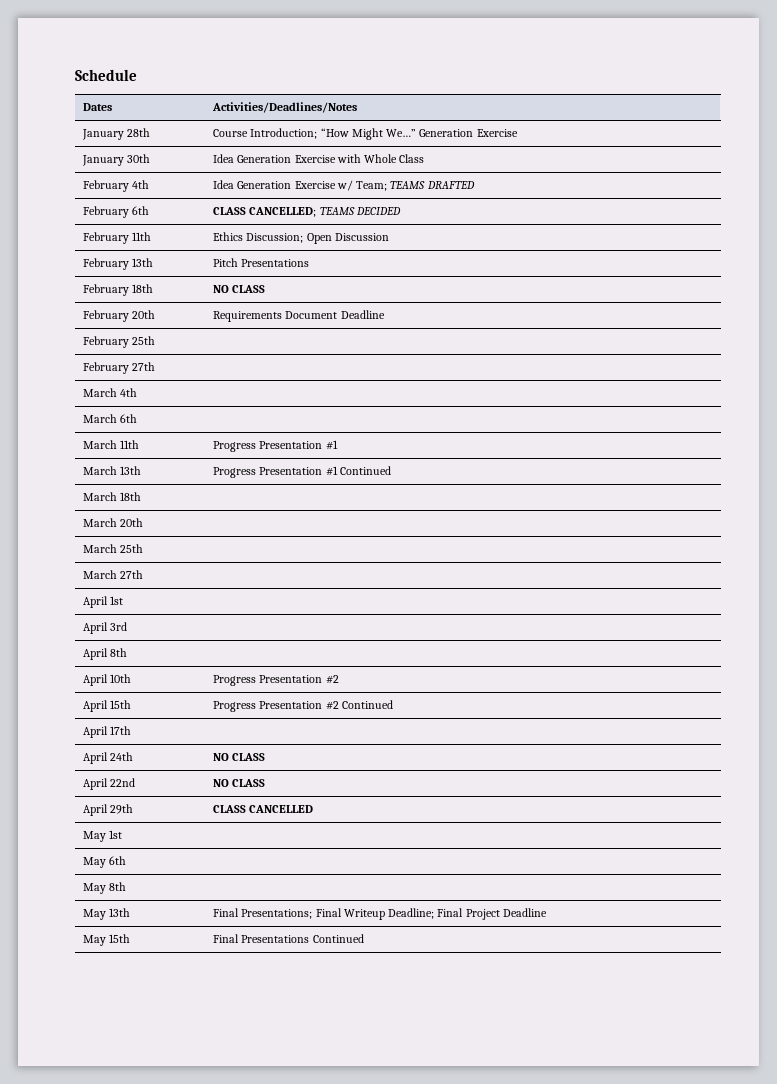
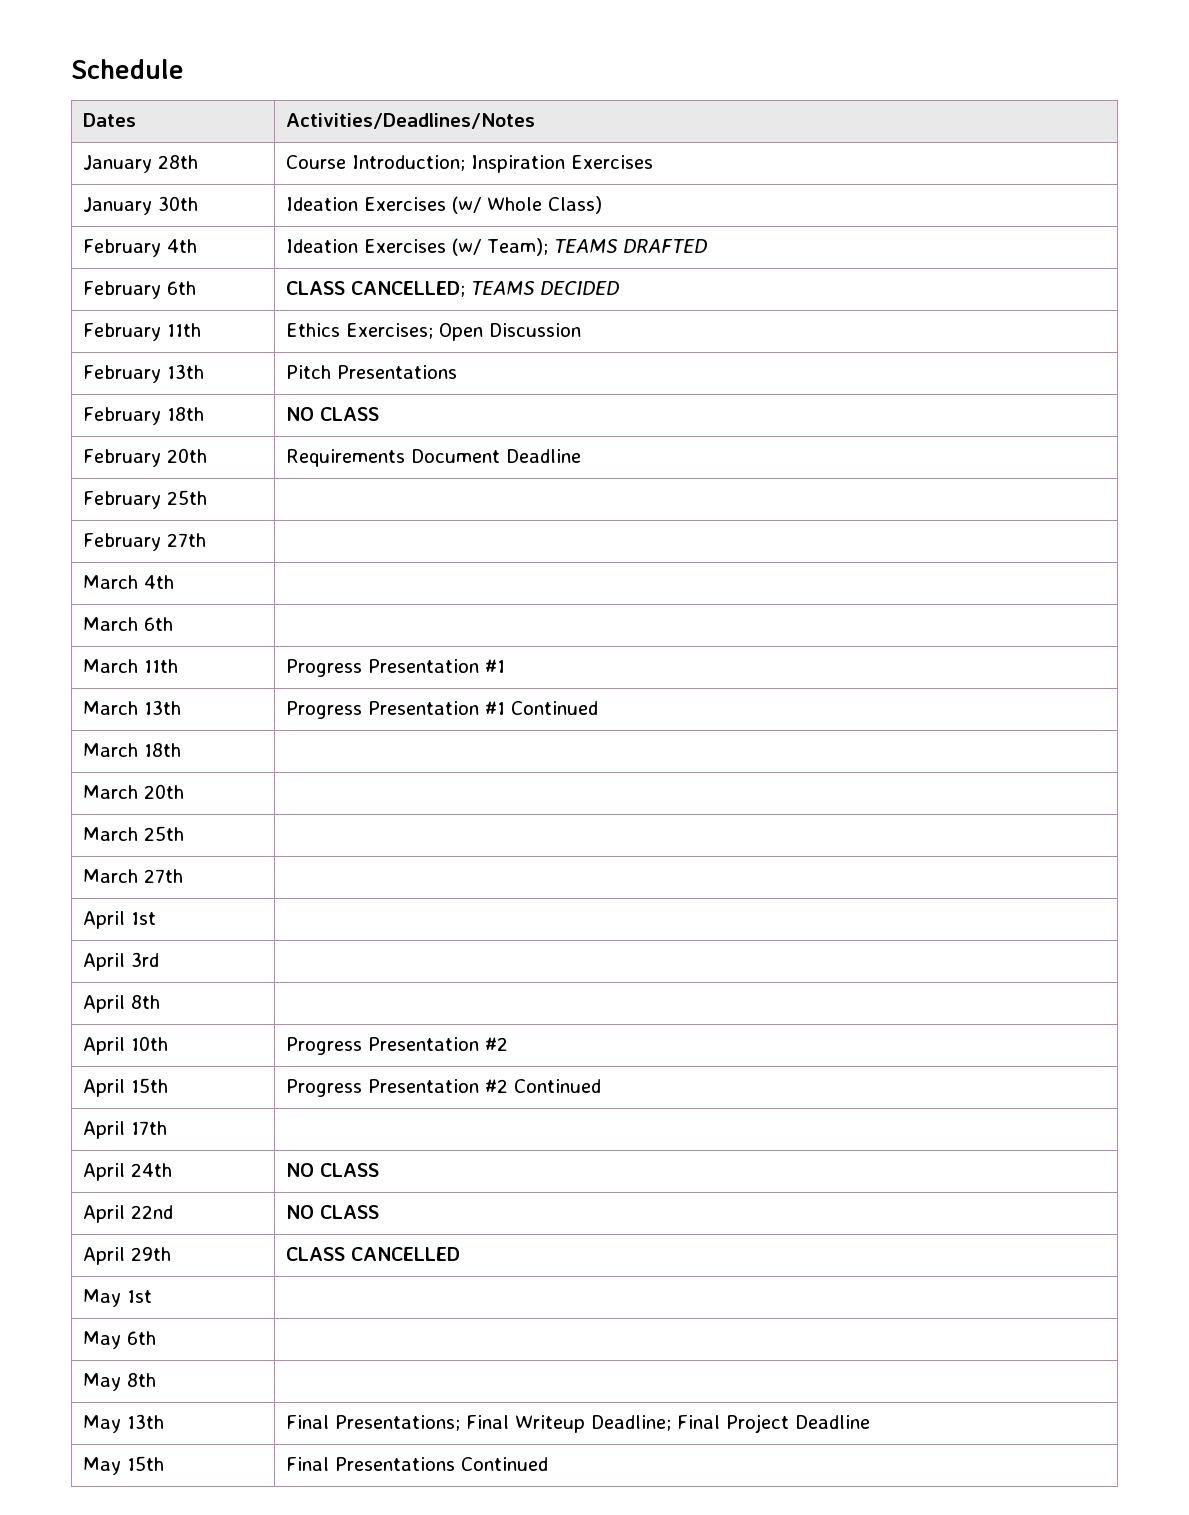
- January 28th | Course Introduction; “How Might We…” Generation Exercise
- January 30th | Idea Generation Exercise with Whole Class
- February 4th | Idea Generation Exercise w/ Team; TEAMS DRAFTED
+ January 28th | Course Introduction; Inspiration Exercises
+ January 30th | Ideation Exercises (w/ Whole Class)
+ February 4th | Ideation Exercises (w/ Team); TEAMS DRAFTED
- February 11th | Ethics Discussion; Open Discussion
+ February 11th | Ethics Exercises; Open Discussion

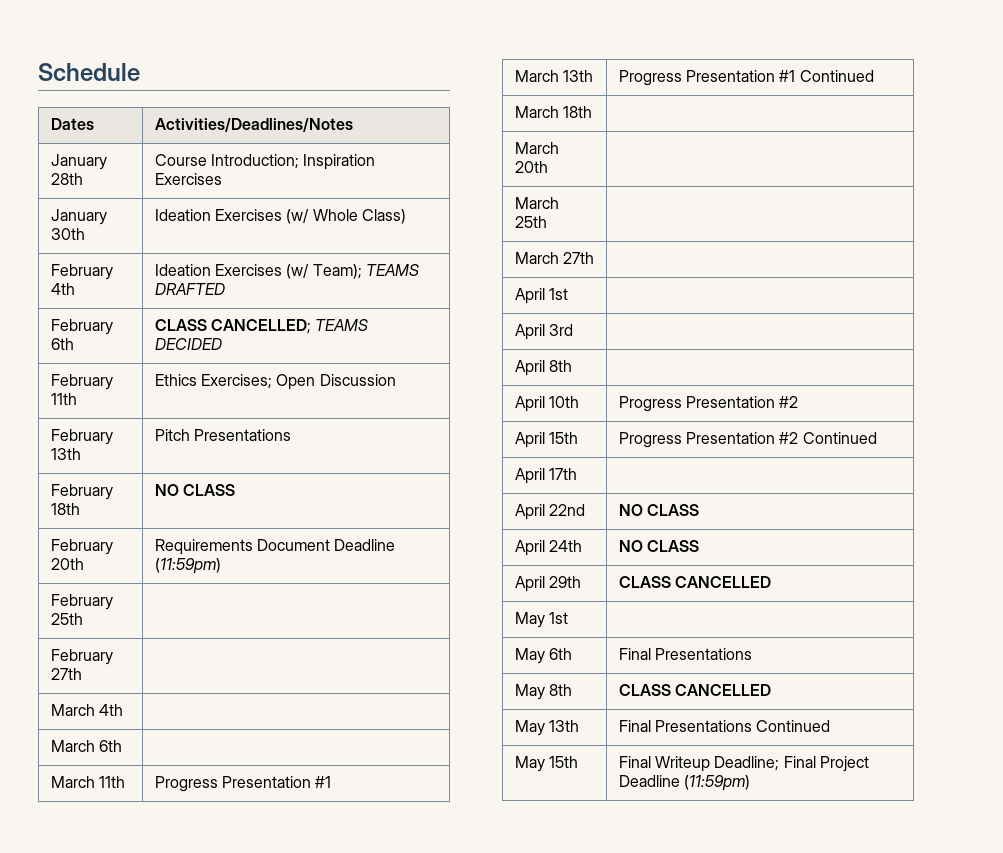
- February 20th | Requirements Document Deadline
+ February 20th | Requirements Document Deadline (11:59pm)
+ April 22nd | NO CLASS
  April 24th | NO CLASS
- April 22nd | NO CLASS
- May 6th |
+ May 6th | Final Presentations
- May 8th |
+ May 8th | CLASS CANCELLED
- May 13th | Final Presentations; Final Writeup Deadline; Final Project Deadline
- May 15th | Final Presentations Continued
+ May 13th | Final Presentations Continued
+ May 15th | Final Writeup Deadline; Final Project Deadline (11:59pm)

